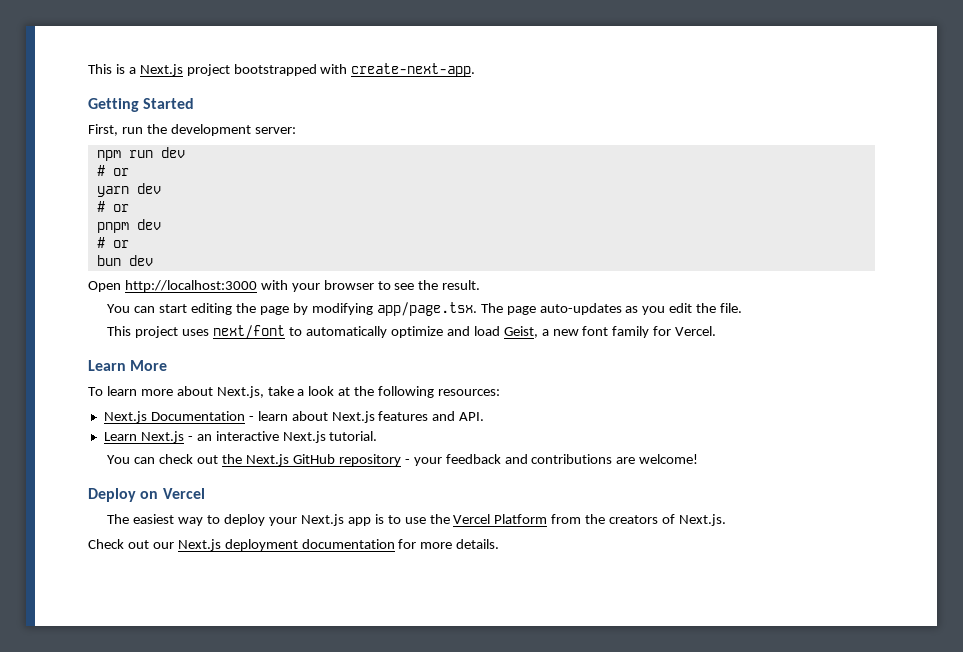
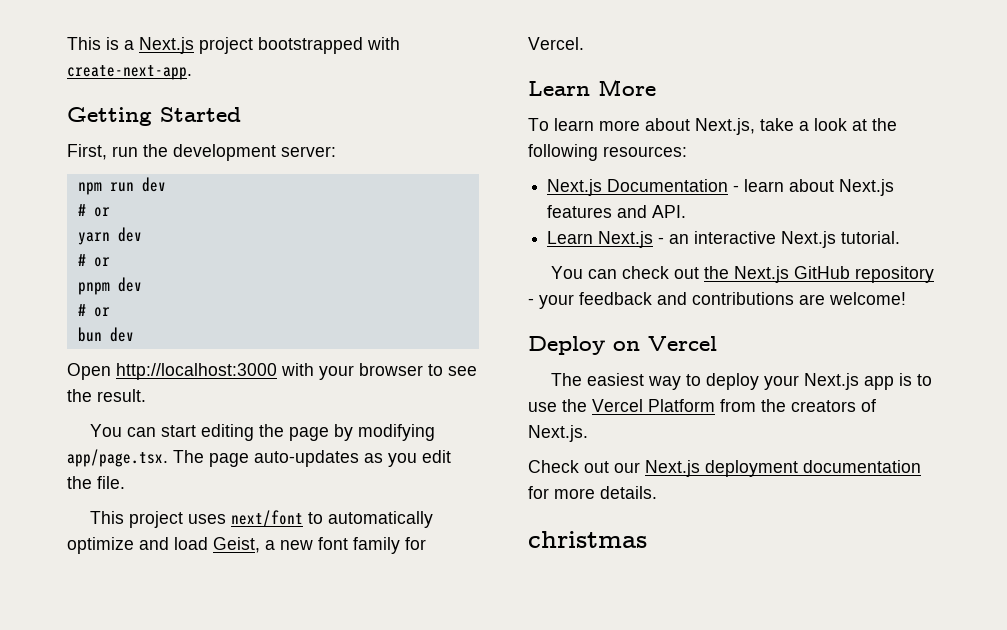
+ christmas

